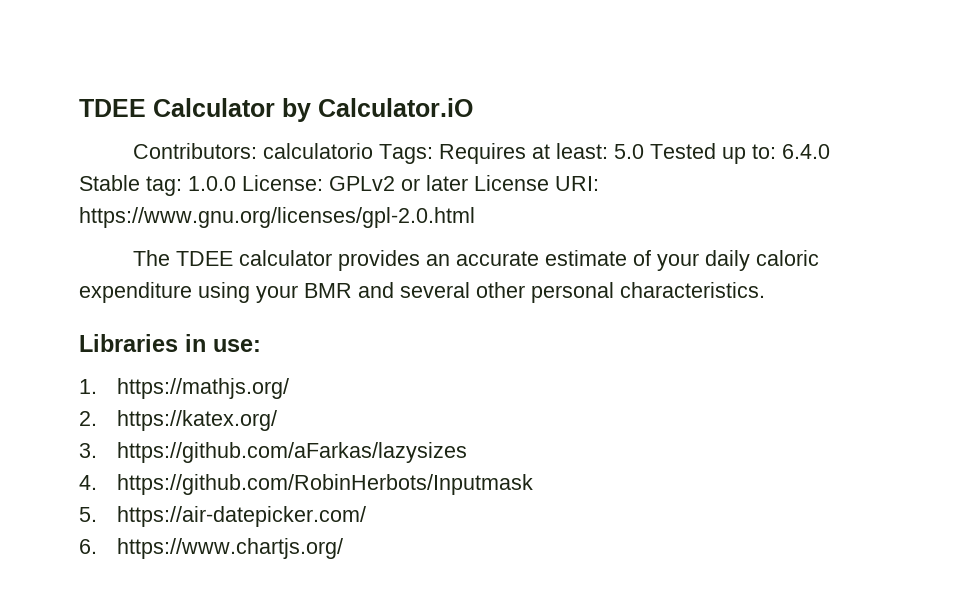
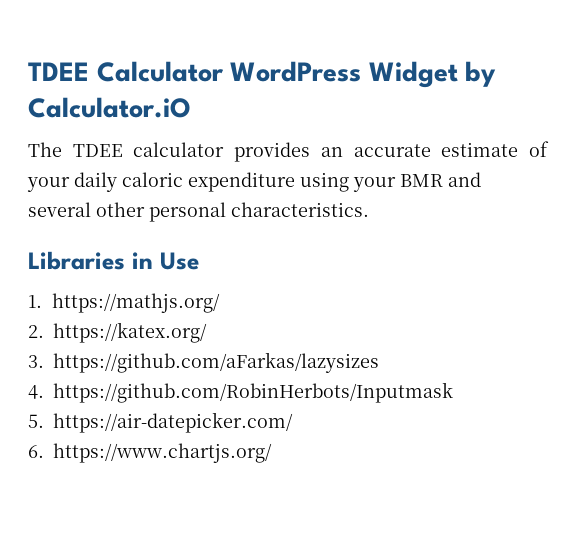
- TDEE Calculator by Calculator.iO
+ TDEE Calculator WordPress Widget by Calculator.iO
- Contributors: calculatorio Tags: Requires at least: 5.0 Tested up to: 6.4.0 Stable tag: 1.0.0 License: GPLv2 or later License URI: https://www.gnu.org/licenses/gpl-2.0.html
- Libraries in use:
+ Libraries in Use

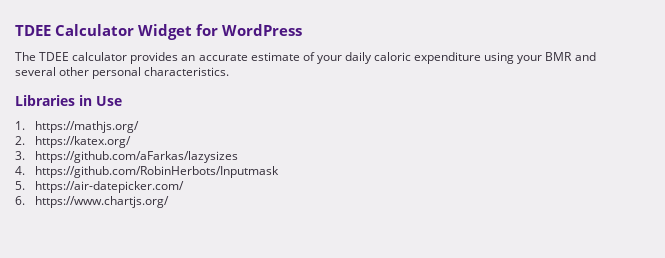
- TDEE Calculator WordPress Widget by Calculator.iO
+ TDEE Calculator Widget for WordPress

